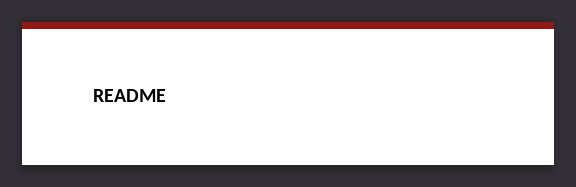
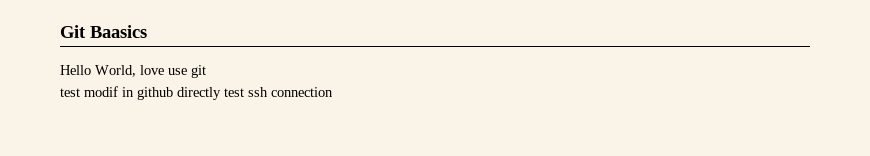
- README
+ Git Baasics
+ Hello World, love use git
+ test modif in github directly test ssh connection

